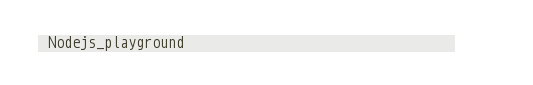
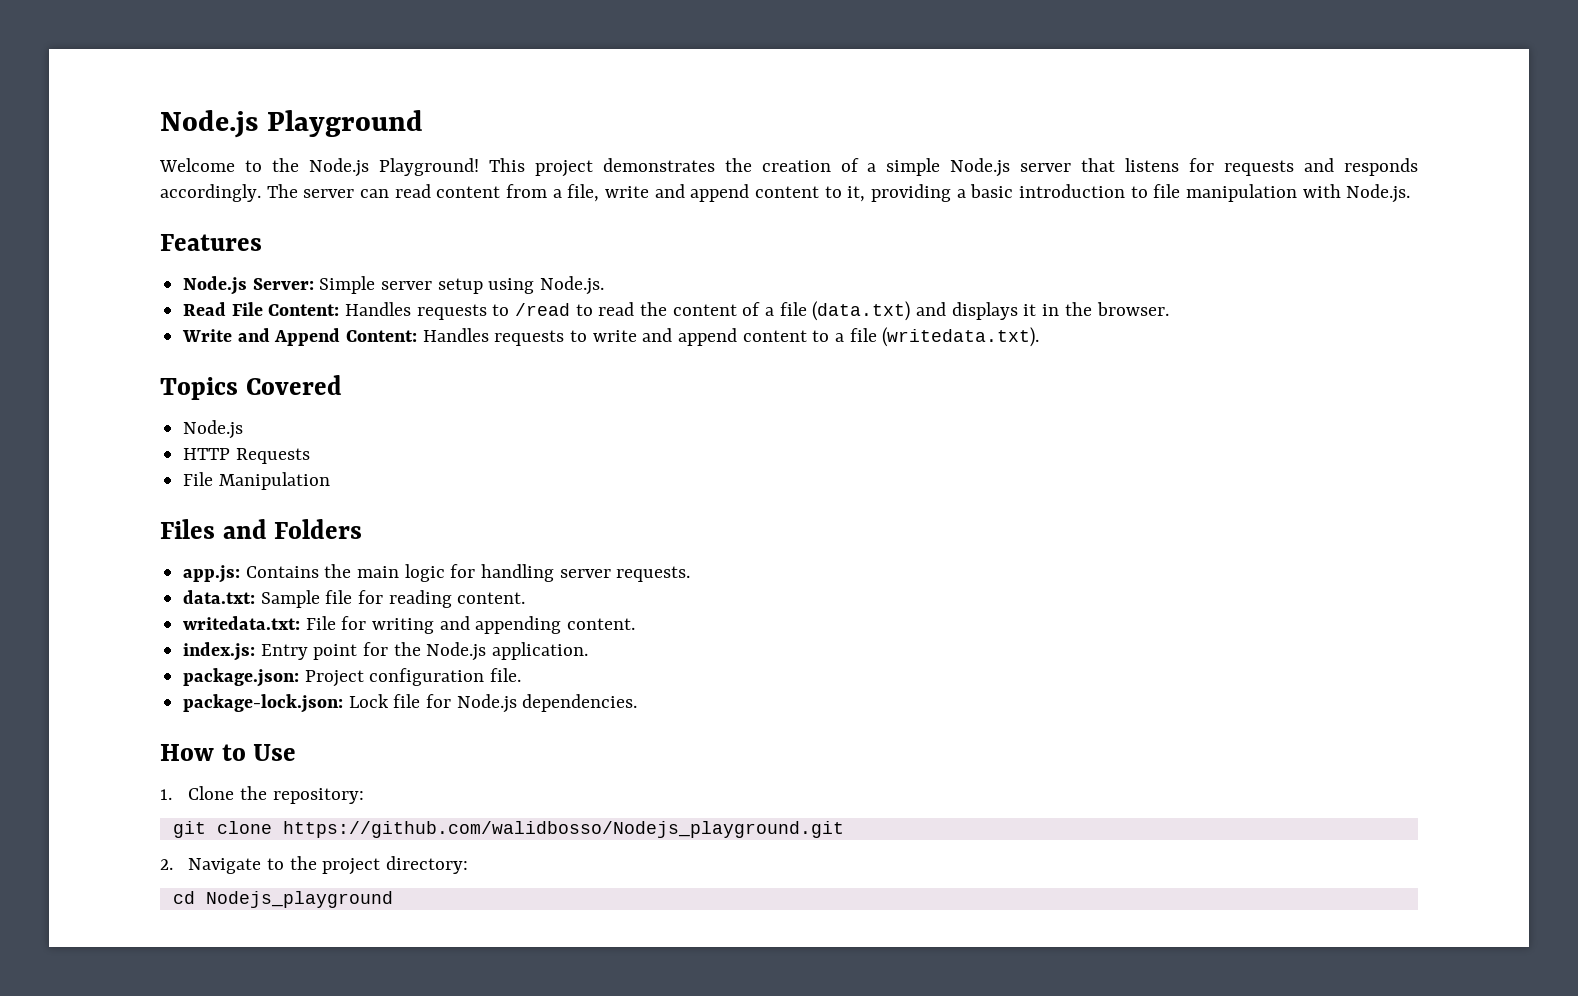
- Nodejs_playground
+ Node.js Playground
+ Welcome to the Node.js Playground! This project demonstrates the creation of a simple Node.js server that listens for requests and responds accordingly. The server can read content from a file, write and append content to it, providing a basic introduction to file manipulation with Node.js.
+ Features
+ Node.js Server: Simple server setup using Node.js.
+ Read File Content: Handles requests to /read to read the content of a file (data.txt) and displays it in the browser.
+ Write and Append Content: Handles requests to write and append content to a file (writedata.txt).
+ Topics Covered
+ Node.js
+ HTTP Requests
+ File Manipulation
+ Files and Folders
+ app.js: Contains the main logic for handling server requests.
+ data.txt: Sample file for reading content.
+ writedata.txt: File for writing and appending content.
+ index.js: Entry point for the Node.js application.
+ package.json: Project configuration file.
+ package-lock.json: Lock file for Node.js dependencies.
+ How to Use
+ 1. Clone the repository:
+ git clone https://github.com/walidbosso/Nodejs_playground.git
+ 2. Navigate to the project directory:
+ cd Nodejs_playground

